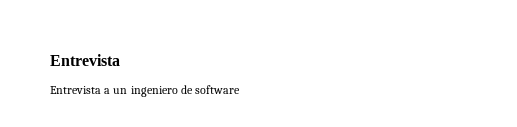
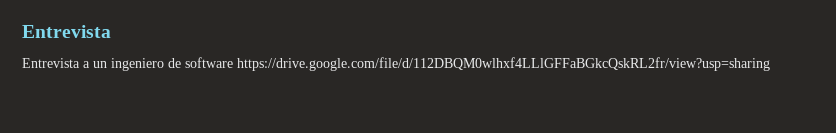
- Entrevista a un ingeniero de software
+ Entrevista a un ingeniero de software https://drive.google.com/file/d/112DBQM0wlhxf4LLlGFFaBGkcQskRL2fr/view?usp=sharing

